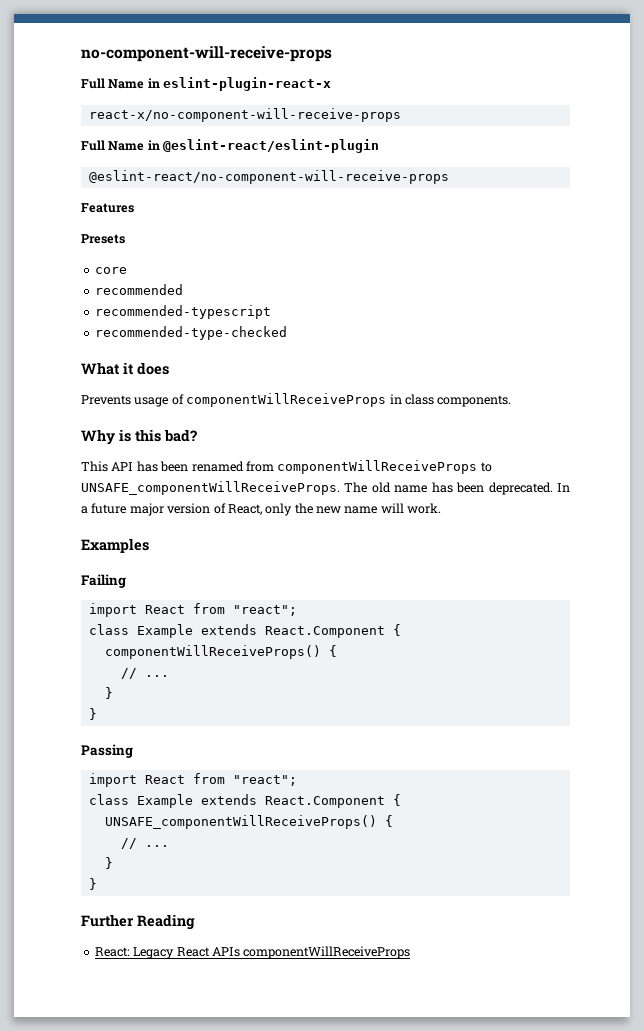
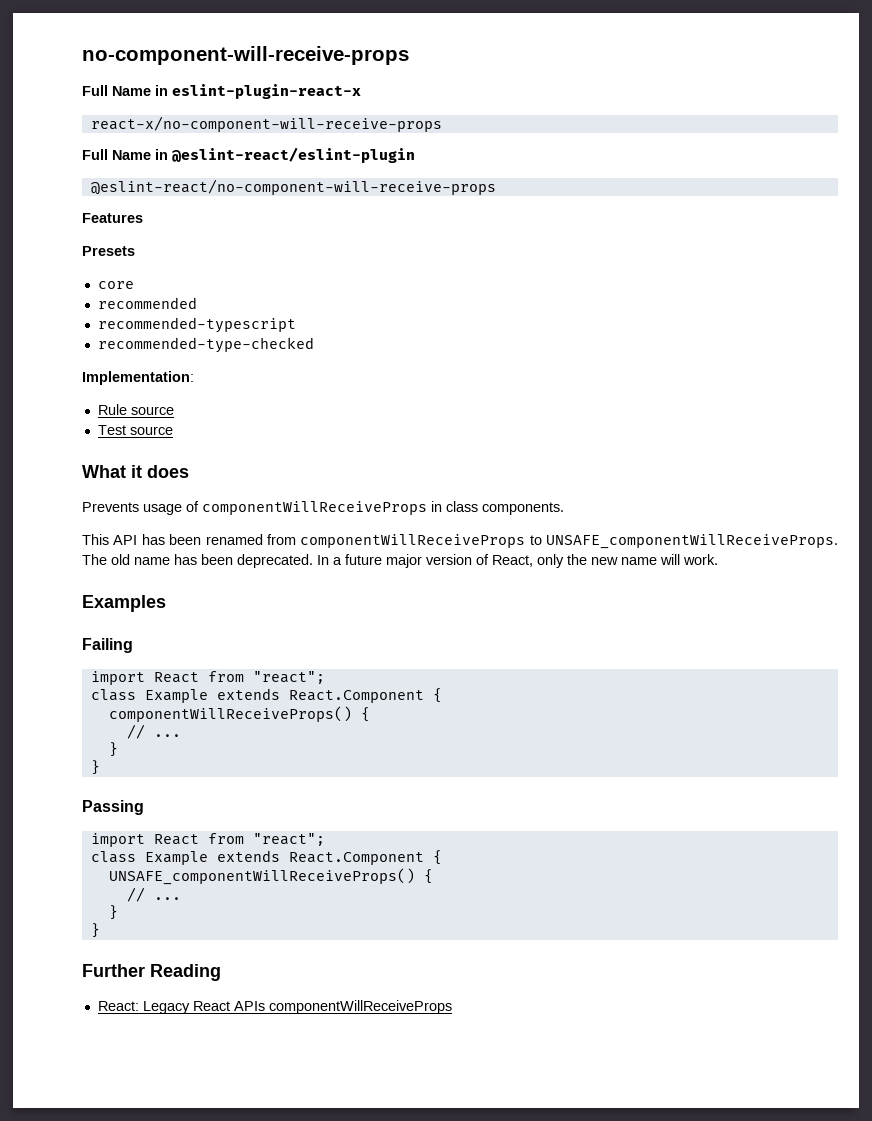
+ Implementation:
+ Rule source
+ Test source
- Why is this bad?

